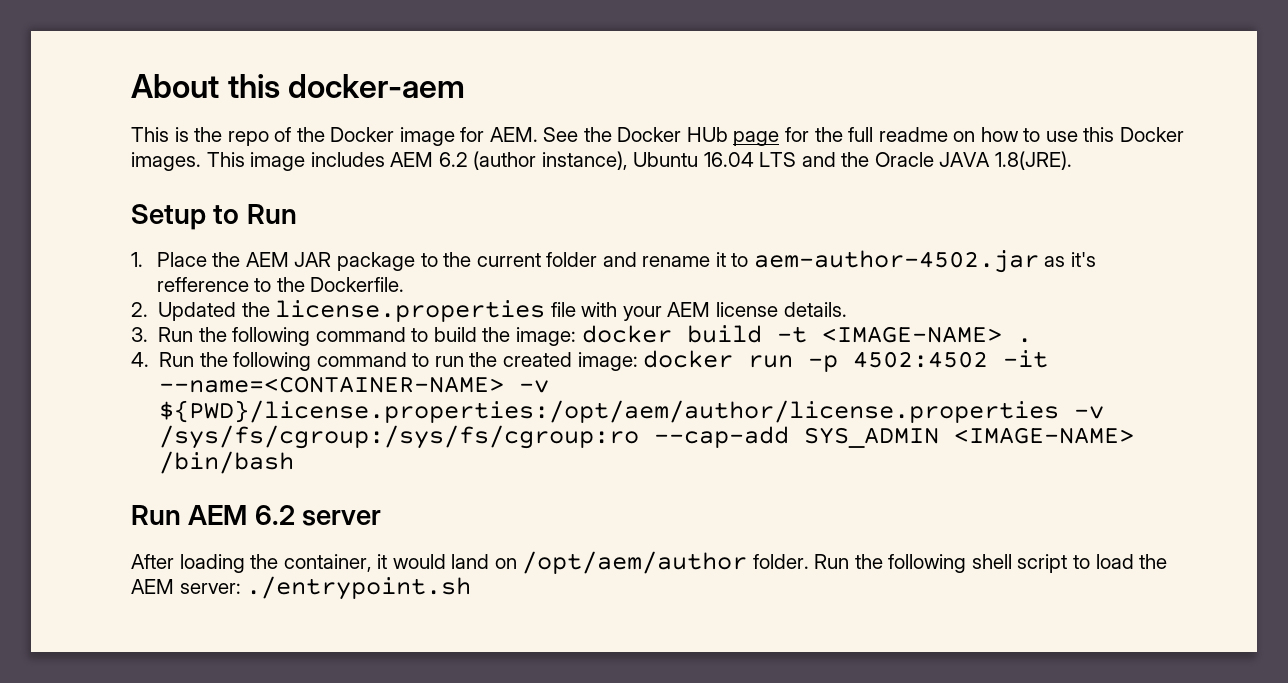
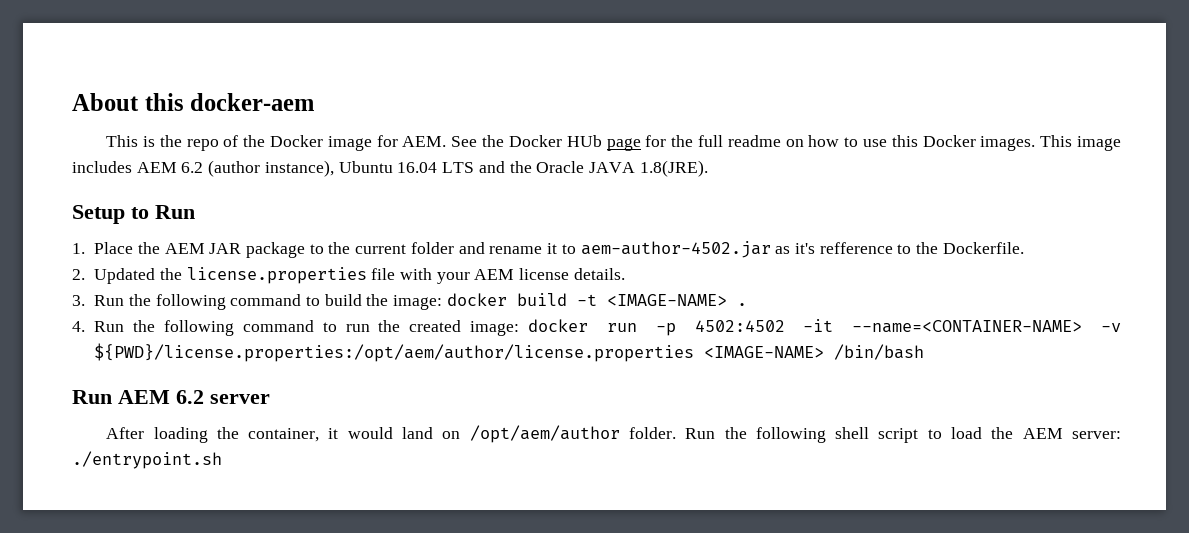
- 4. Run the following command to run the created image: docker run -p 4502:4502 -it --name=<CONTAINER-NAME> -v ${PWD}/license.properties:/opt/aem/author/license.properties -v /sys/fs/cgroup:/sys/fs/cgroup:ro --cap-add SYS_ADMIN <IMAGE-NAME> /bin/bash
+ 4. Run the following command to run the created image: docker run -p 4502:4502 -it --name=<CONTAINER-NAME> -v ${PWD}/license.properties:/opt/aem/author/license.properties <IMAGE-NAME> /bin/bash

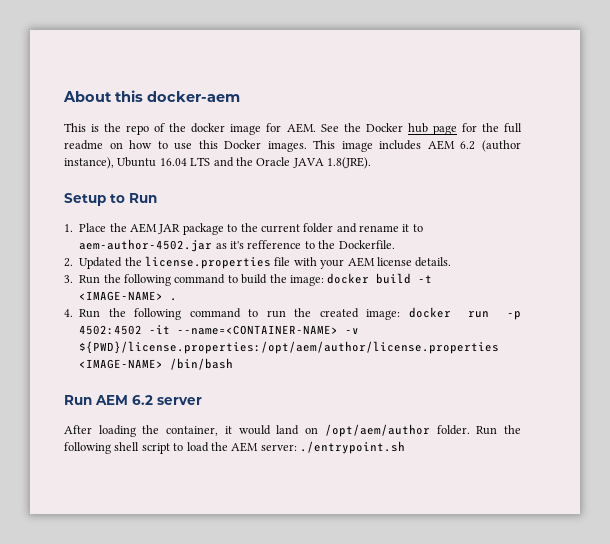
- This is the repo of the Docker image for AEM. See the Docker HUb page for the full readme on how to use this Docker images.
+ This is the repo of the docker image for AEM. See the Docker hub page for the full readme on how to use this Docker images.

